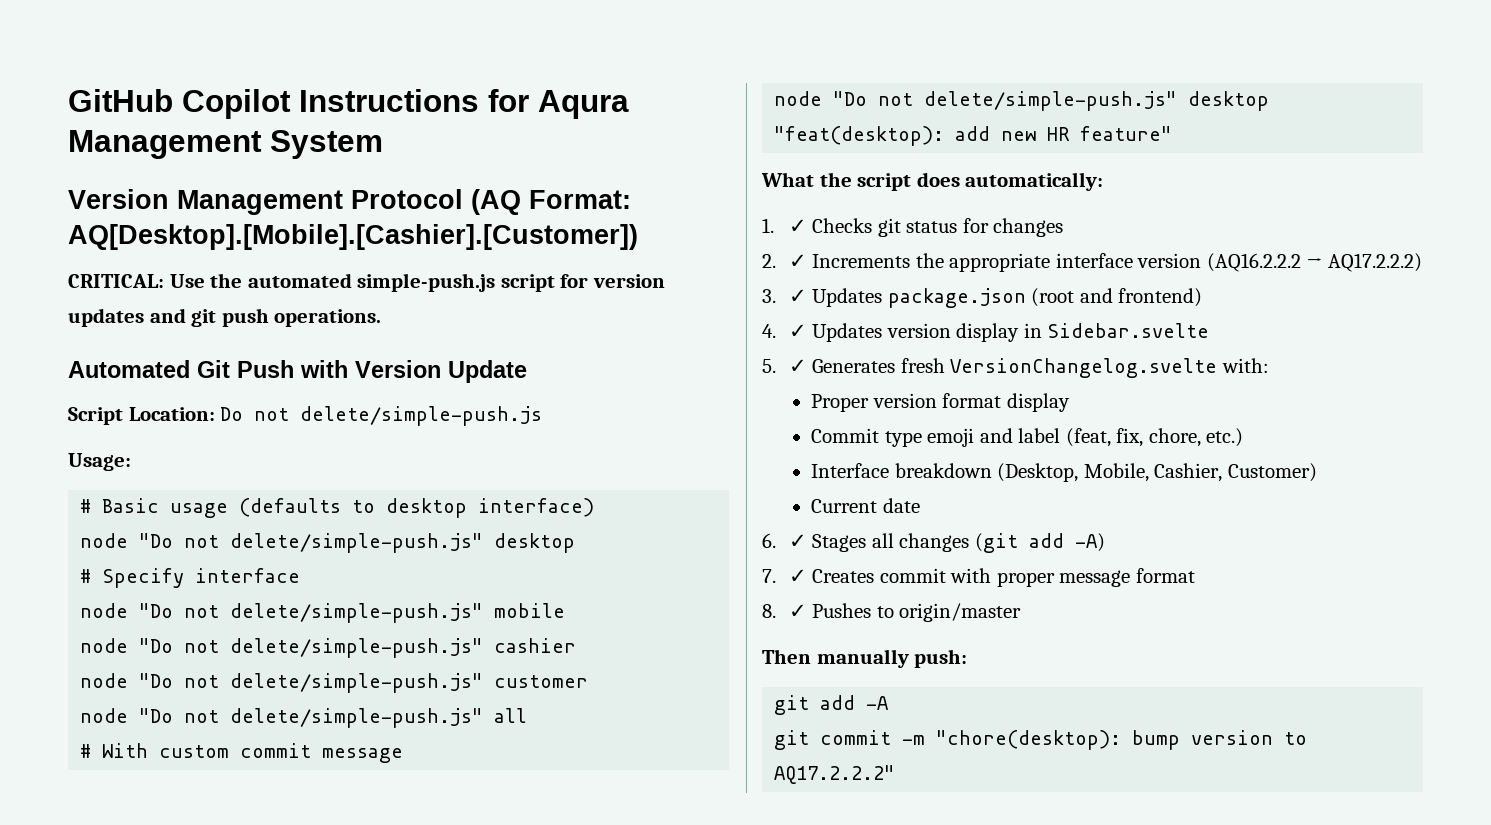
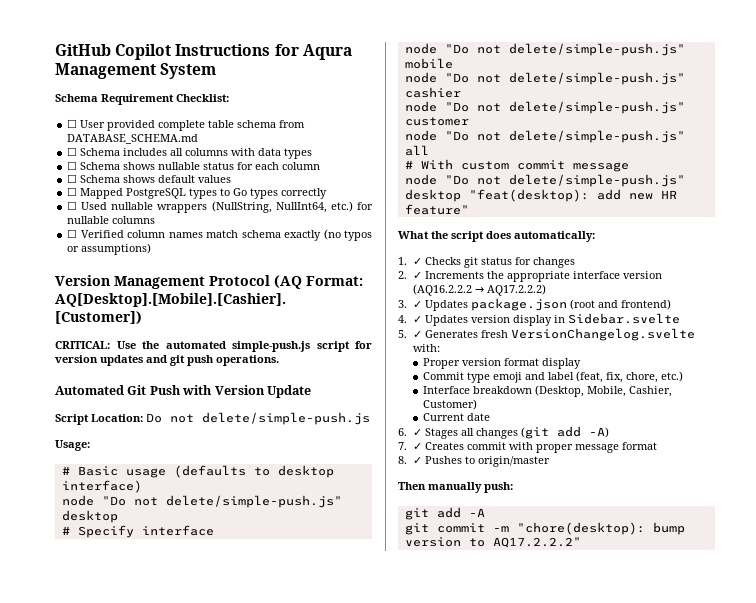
+ Schema Requirement Checklist:
+ ☐ User provided complete table schema from DATABASE_SCHEMA.md
+ ☐ Schema includes all columns with data types
+ ☐ Schema shows nullable status for each column
+ ☐ Schema shows default values
+ ☐ Mapped PostgreSQL types to Go types correctly
+ ☐ Used nullable wrappers (NullString, NullInt64, etc.) for nullable columns
+ ☐ Verified column names match schema exactly (no typos or assumptions)

